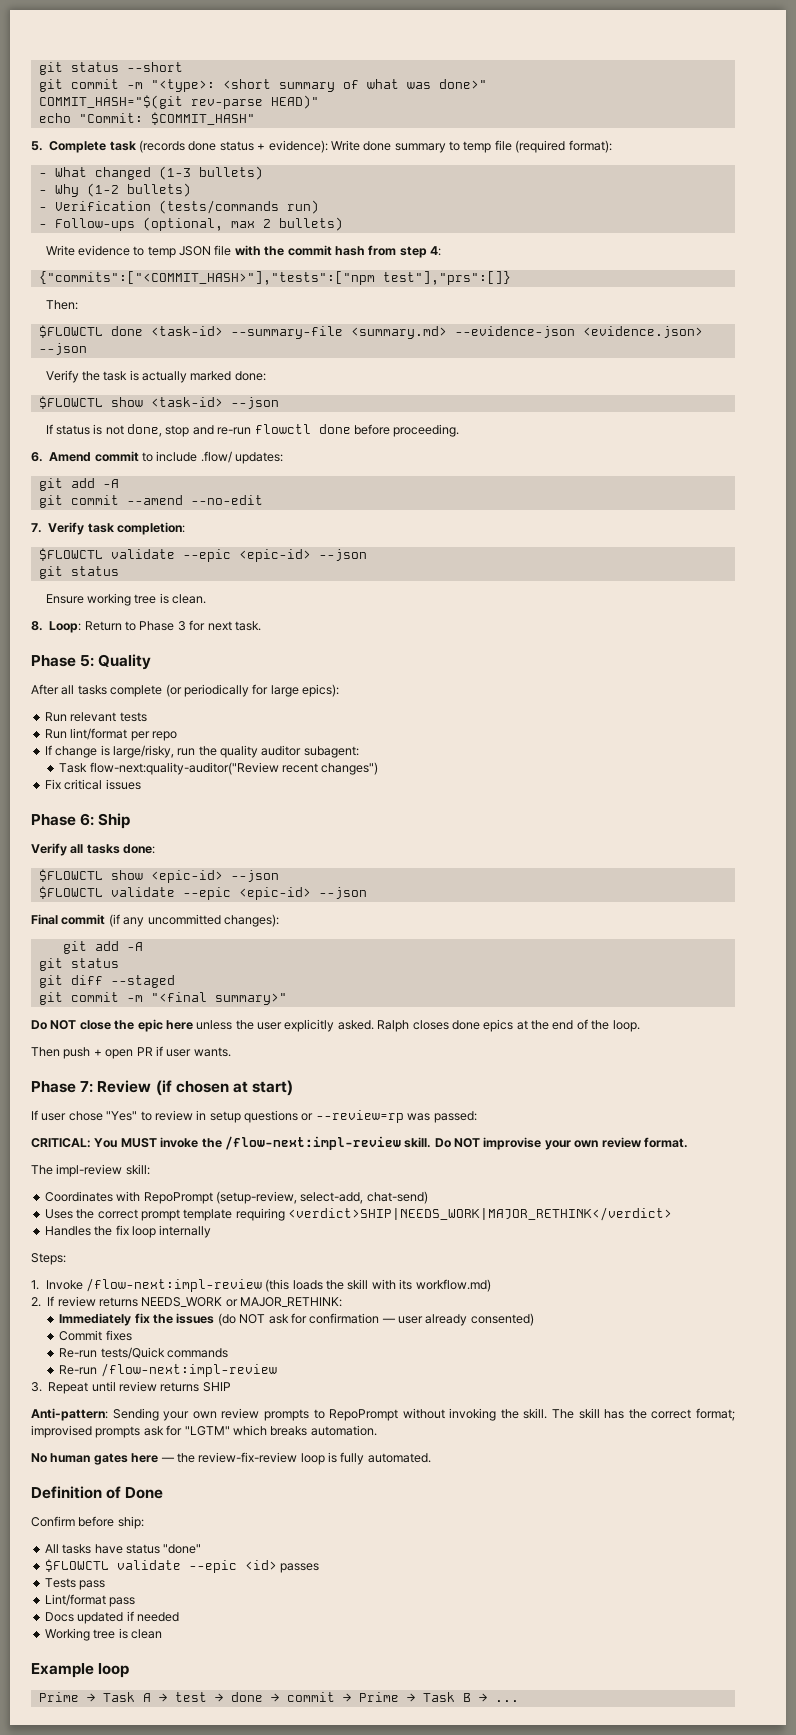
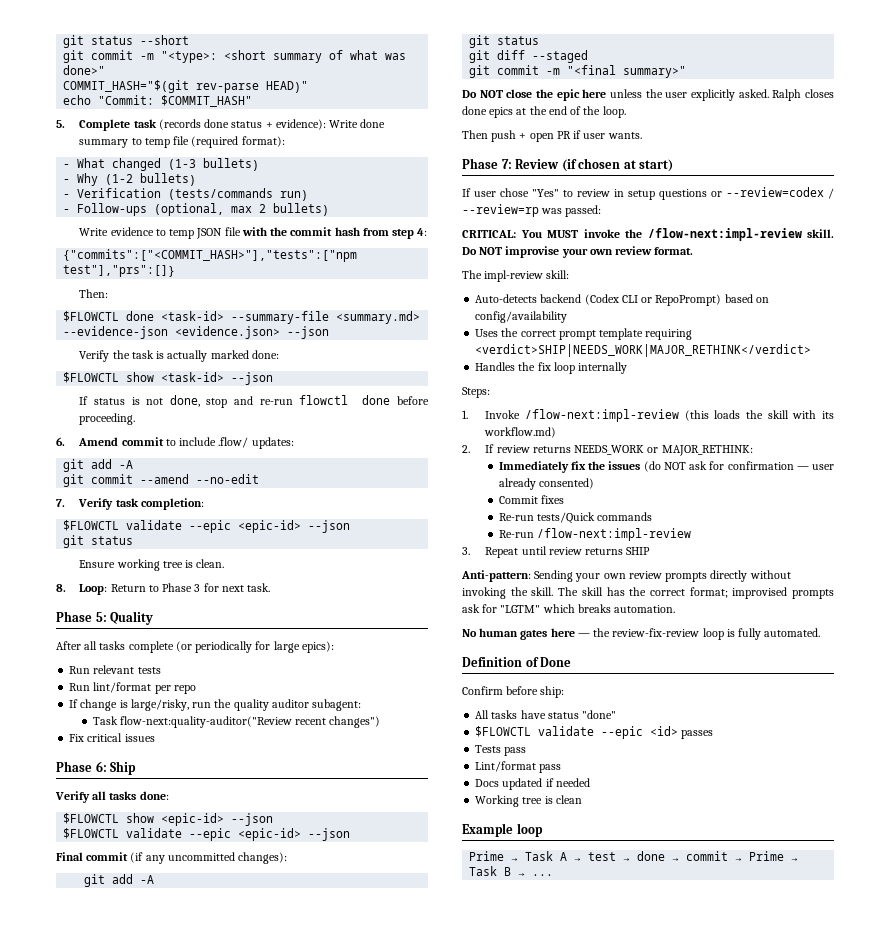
- If user chose "Yes" to review in setup questions or --review=rp was passed:
+ If user chose "Yes" to review in setup questions or --review=codex / --review=rp was passed:
- Coordinates with RepoPrompt (setup-review, select-add, chat-send)
+ Auto-detects backend (Codex CLI or RepoPrompt) based on config/availability
- Anti-pattern: Sending your own review prompts to RepoPrompt without invoking the skill.
+ Anti-pattern: Sending your own review prompts directly without invoking the skill.

